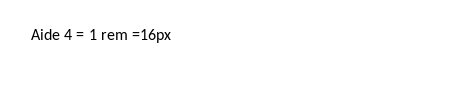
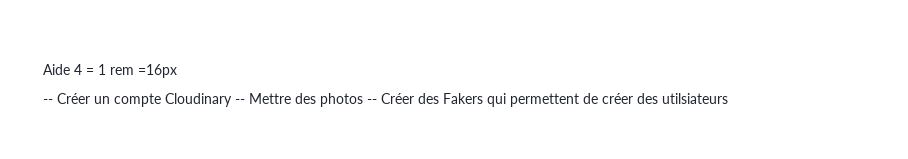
+ -- Créer un compte Cloudinary -- Mettre des photos -- Créer des Fakers qui permettent de créer des utilsiateurs

